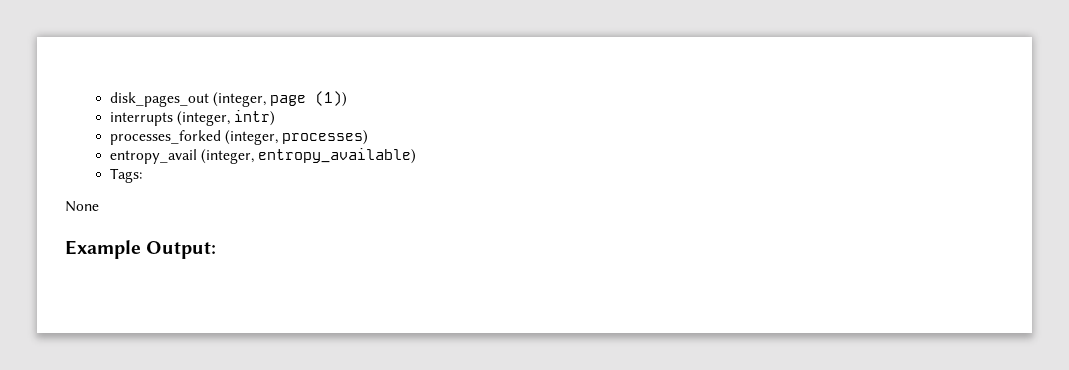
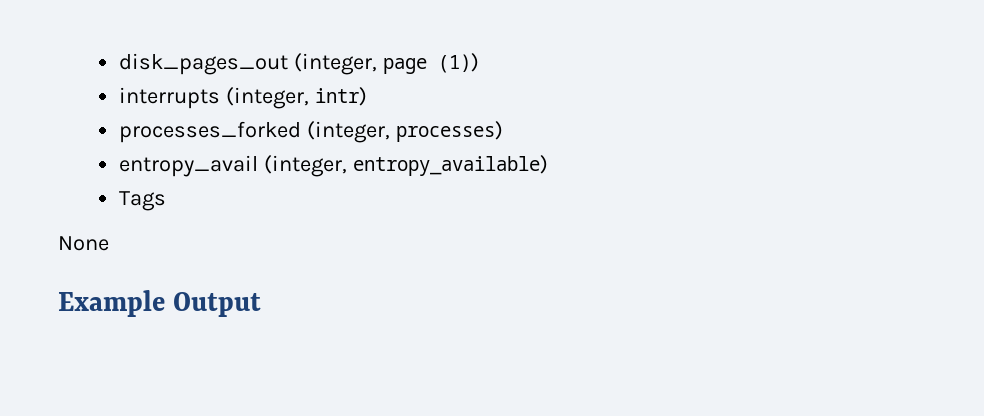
- Tags:
+ Tags
- Example Output:
+ Example Output

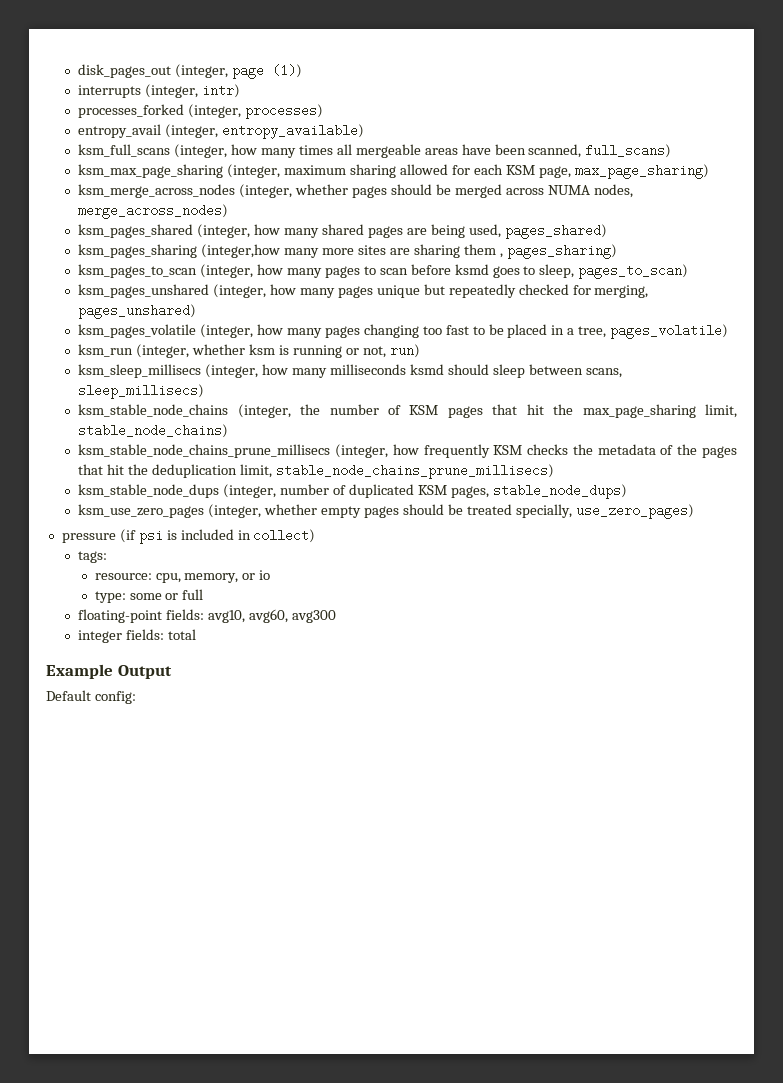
- Tags
- None
+ ksm_full_scans (integer, how many times all mergeable areas have been scanned, full_scans)
+ ksm_max_page_sharing (integer, maximum sharing allowed for each KSM page, max_page_sharing)
+ ksm_merge_across_nodes (integer, whether pages should be merged across NUMA nodes, merge_across_nodes)
+ ksm_pages_shared (integer, how many shared pages are being used, pages_shared)
+ ksm_pages_sharing (integer,how many more sites are sharing them , pages_sharing)
+ ksm_pages_to_scan (integer, how many pages to scan before ksmd goes to sleep, pages_to_scan)
+ ksm_pages_unshared (integer, how many pages unique but repeatedly checked for merging, pages_unshared)
+ ksm_pages_volatile (integer, how many pages changing too fast to be placed in a tree, pages_volatile)
+ ksm_run (integer, whether ksm is running or not, run)
+ ksm_sleep_millisecs (integer, how many milliseconds ksmd should sleep between scans, sleep_millisecs)
+ ksm_stable_node_chains (integer, the number of KSM pages that hit the max_page_sharing limit, stable_node_chains)
+ ksm_stable_node_chains_prune_millisecs (integer, how frequently KSM checks the metadata of the pages that hit the deduplication limit, stable_node_chains_prune_millisecs)
+ ksm_stable_node_dups (integer, number of duplicated KSM pages, stable_node_dups)
+ ksm_use_zero_pages (integer, whether empty pages should be treated specially, use_zero_pages)
+ pressure (if psi is included in collect)
+ tags:
+ resource: cpu, memory, or io
+ type: some or full
+ floating-point fields: avg10, avg60, avg300
+ integer fields: total
+ Default config:

